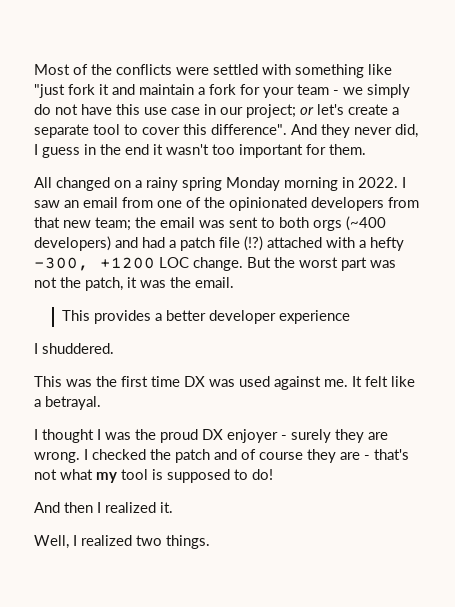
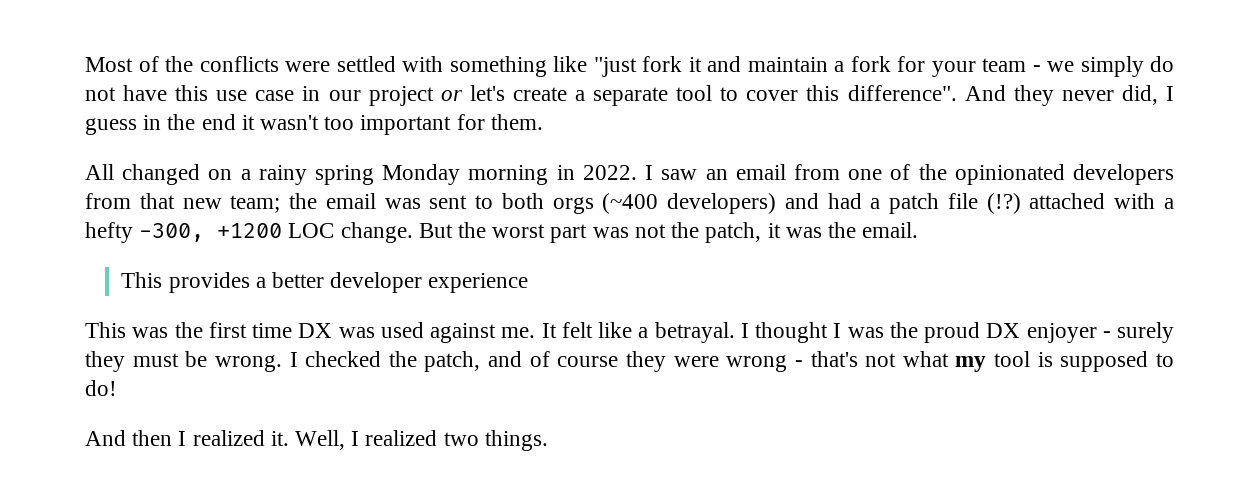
- Most of the conflicts were settled with something like "just fork it and maintain a fork for your team - we simply do not have this use case in our project; or let's create a separate tool to cover this difference".
+ Most of the conflicts were settled with something like "just fork it and maintain a fork for your team - we simply do not have this use case in our project or let's create a separate tool to cover this difference".
- I shuddered.
- It felt like a betrayal.
- I thought I was the proud DX enjoyer - surely they are wrong.
+ It felt like a betrayal. I thought I was the proud DX enjoyer - surely they must be wrong.
- I checked the patch and of course they are - that's not what my tool is supposed to do!
+ I checked the patch, and of course they were wrong - that's not what my tool is supposed to do!
- And then I realized it.
- Well, I realized two things.
+ And then I realized it. Well, I realized two things.

